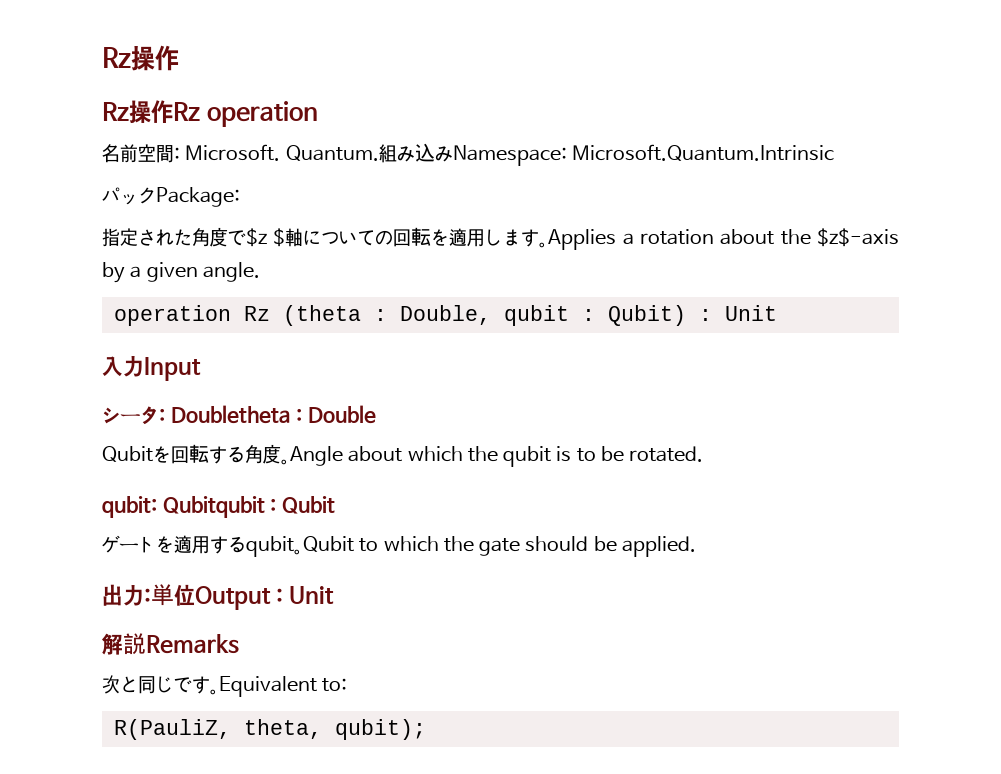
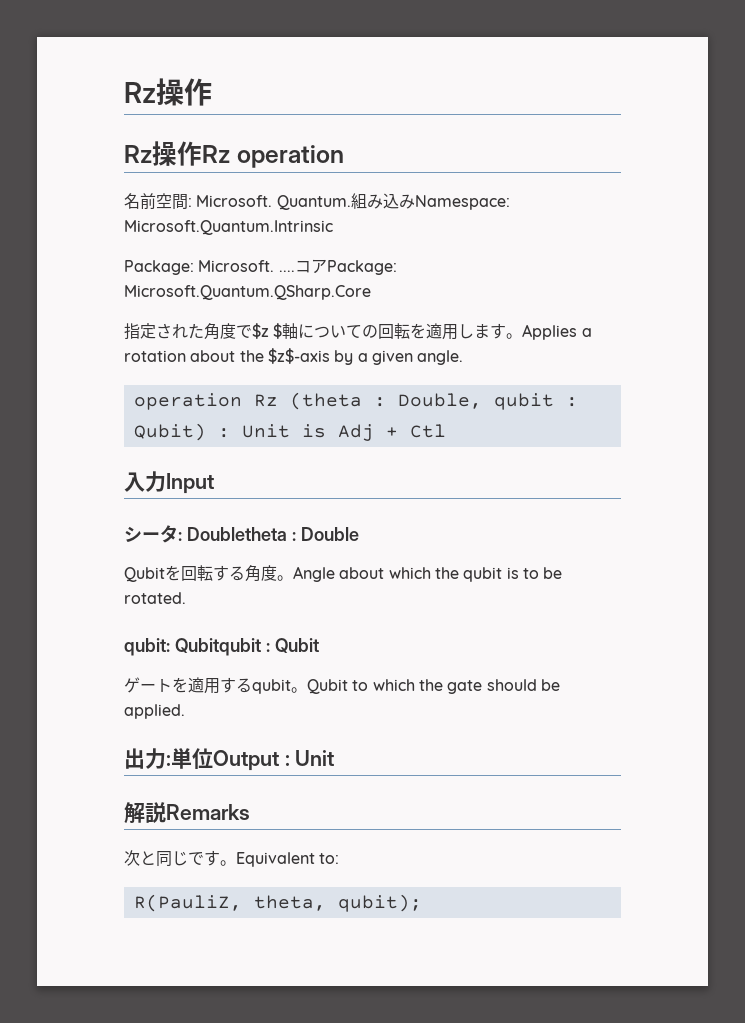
- パックPackage:
+ Package: Microsoft. ....コアPackage: Microsoft.Quantum.QSharp.Core
- operation Rz (theta : Double, qubit : Qubit) : Unit
+ operation Rz (theta : Double, qubit : Qubit) : Unit is Adj + Ctl

